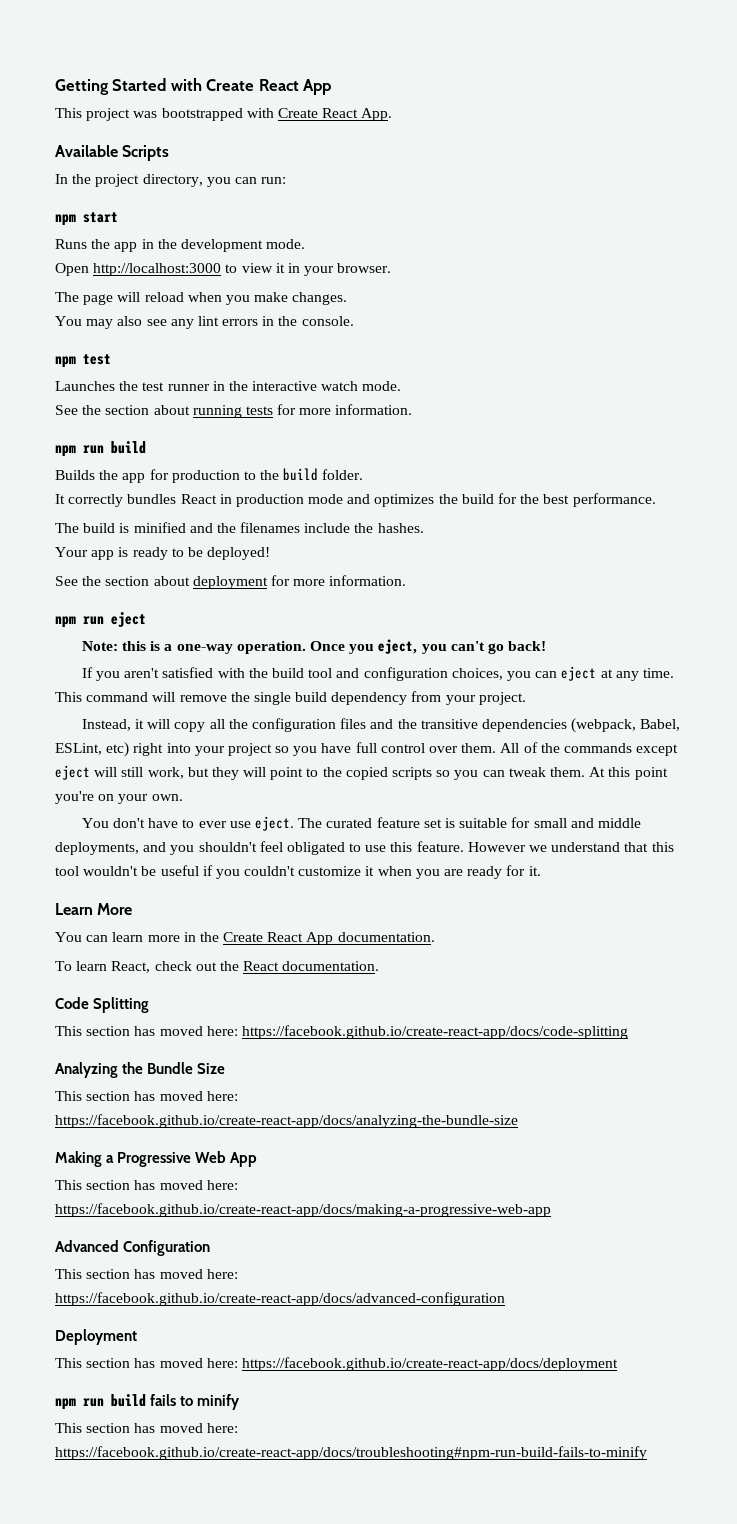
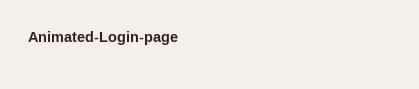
- Getting Started with Create React App
- This project was bootstrapped with Create React App.
- Available Scripts
- In the project directory, you can run:
- npm start
- Runs the app in the development mode.
- Open http://localhost:3000 to view it in your browser.
- The page will reload when you make changes.
- You may also see any lint errors in the console.
- npm test
- Launches the test runner in the interactive watch mode.
- See the section about running tests for more information.
- npm run build
- Builds the app for production to the build folder.
- It correctly bundles React in production mode and optimizes the build for the best performance.
- The build is minified and the filenames include the hashes.
- Your app is ready to be deployed!
- See the section about deployment for more information.
- npm run eject
- Note: this is a one-way operation. Once you eject, you can't go back!
- If you aren't satisfied with the build tool and configuration choices, you can eject at any time. This command will remove the single build dependency from your project.
- Instead, it will copy all the configuration files and the transitive dependencies (webpack, Babel, ESLint, etc) right into your project so you have full control over them. All of the commands except eject will still work, but they will point to the copied scripts so you can tweak them. At this point you're on your own.
- You don't have to ever use eject. The curated feature set is suitable for small and middle deployments, and you shouldn't feel obligated to use this feature. However we understand that this tool wouldn't be useful if you couldn't customize it when you are ready for it.
- Learn More
- You can learn more in the Create React App documentation.
- To learn React, check out the React documentation.
- Code Splitting
- This section has moved here: https://facebook.github.io/create-react-app/docs/code-splitting
- Analyzing the Bundle Size
- This section has moved here: https://facebook.github.io/create-react-app/docs/analyzing-the-bundle-size
- Making a Progressive Web App
- This section has moved here: https://facebook.github.io/create-react-app/docs/making-a-progressive-web-app
- Advanced Configuration
- This section has moved here: https://facebook.github.io/create-react-app/docs/advanced-configuration
- Deployment
- This section has moved here: https://facebook.github.io/create-react-app/docs/deployment
- npm run build fails to minify
- This section has moved here: https://facebook.github.io/create-react-app/docs/troubleshooting#npm-run-build-fails-to-minify
+ Animated-Login-page

